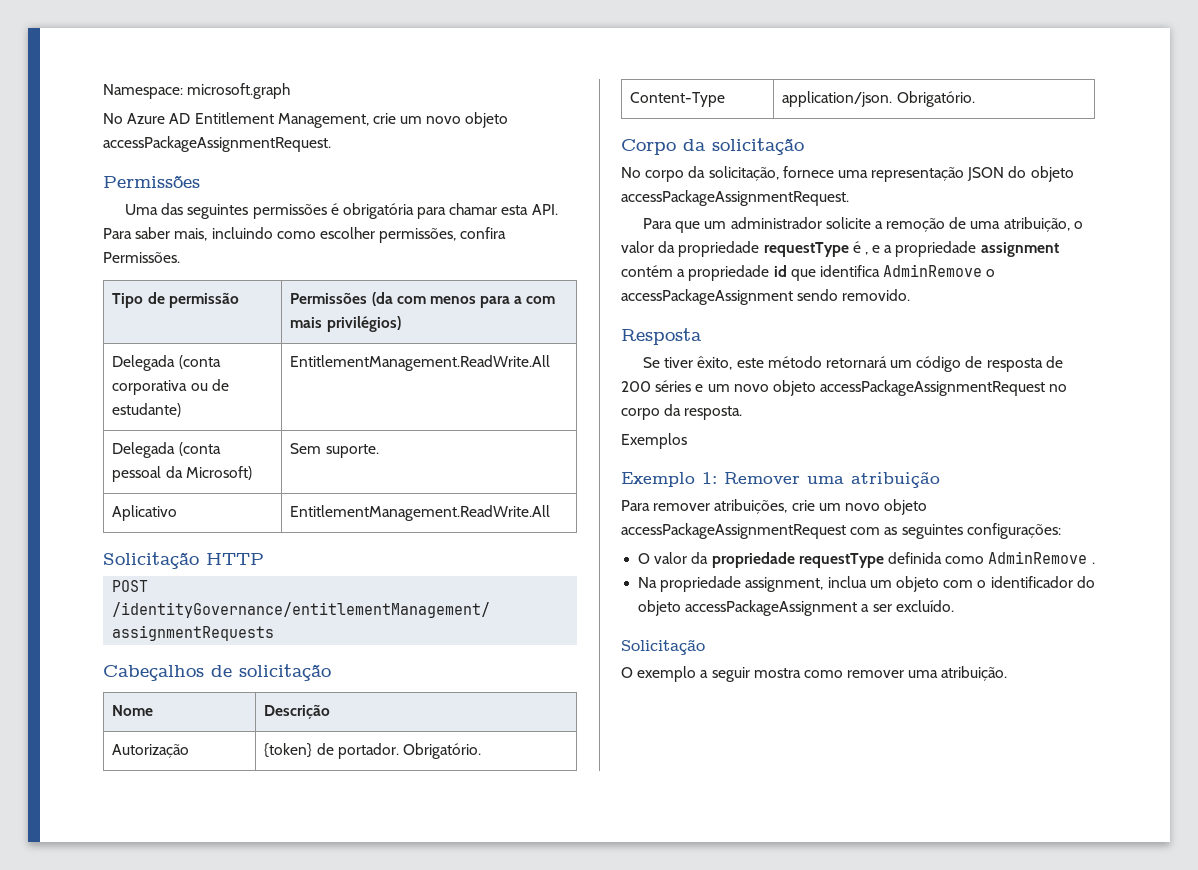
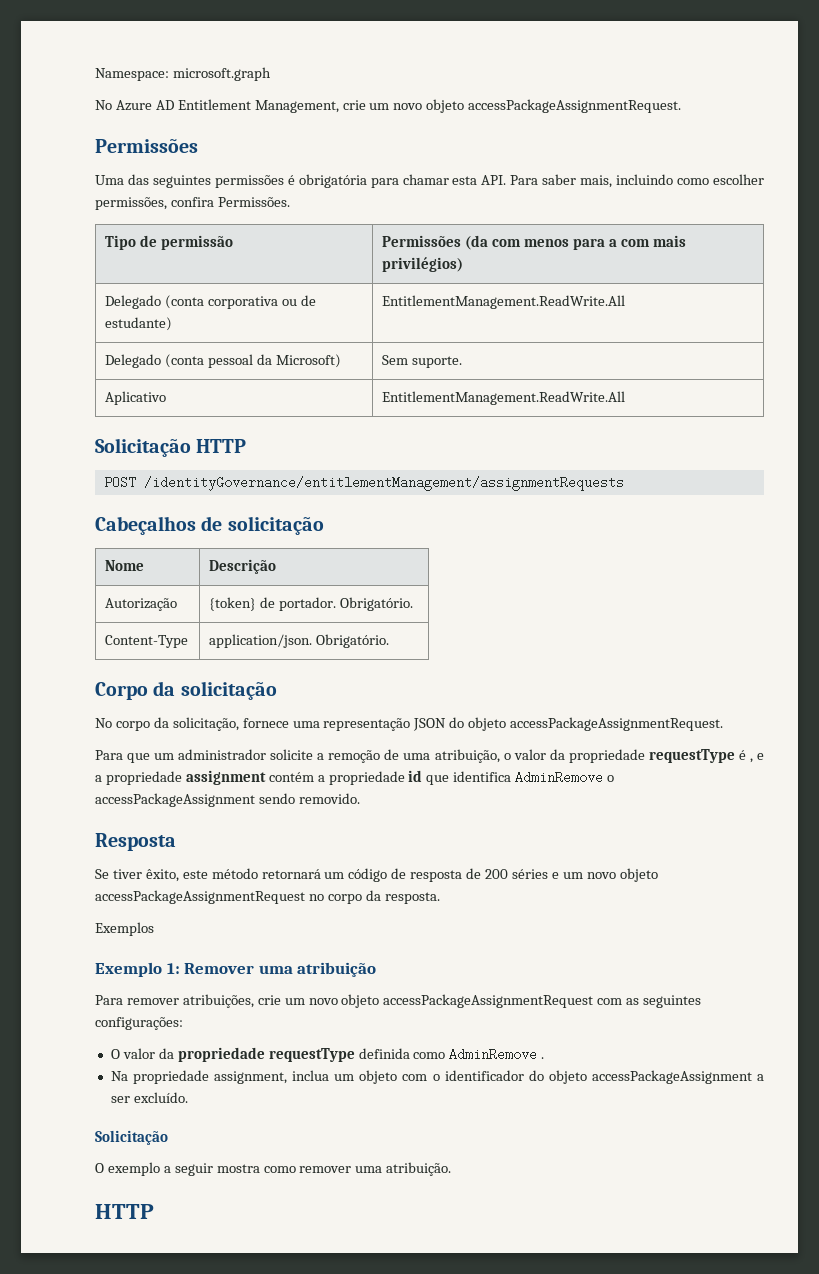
- Delegada (conta corporativa ou de estudante) | EntitlementManagement.ReadWrite.All
+ Delegado (conta corporativa ou de estudante) | EntitlementManagement.ReadWrite.All
- Delegada (conta pessoal da Microsoft) | Sem suporte.
+ Delegado (conta pessoal da Microsoft) | Sem suporte.
  O exemplo a seguir mostra como remover uma atribuição.
+ HTTP

